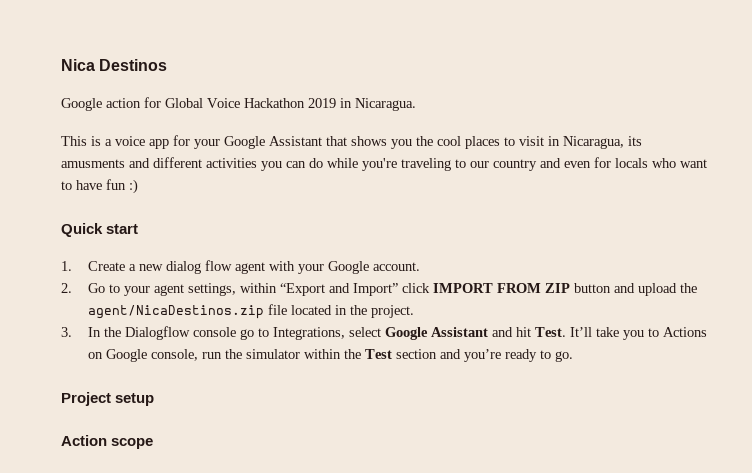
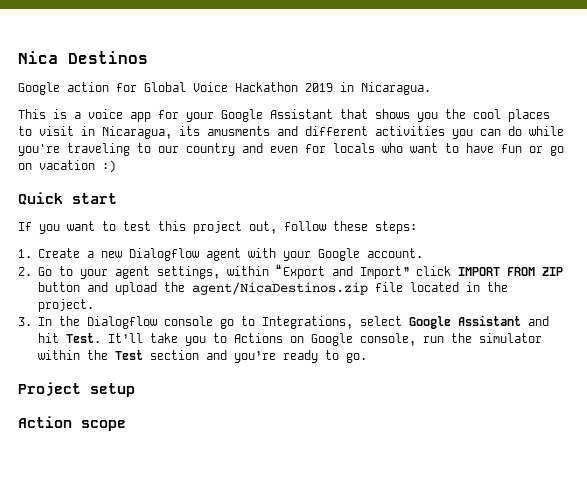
- This is a voice app for your Google Assistant that shows you the cool places to visit in Nicaragua, its amusments and different activities you can do while you're traveling to our country and even for locals who want to have fun :)
+ This is a voice app for your Google Assistant that shows you the cool places to visit in Nicaragua, its amusments and different activities you can do while you're traveling to our country and even for locals who want to have fun or go on vacation :)
+ If you want to test this project out, follow these steps:
- 1. Create a new dialog flow agent with your Google account.
+ 1. Create a new Dialogflow agent with your Google account.

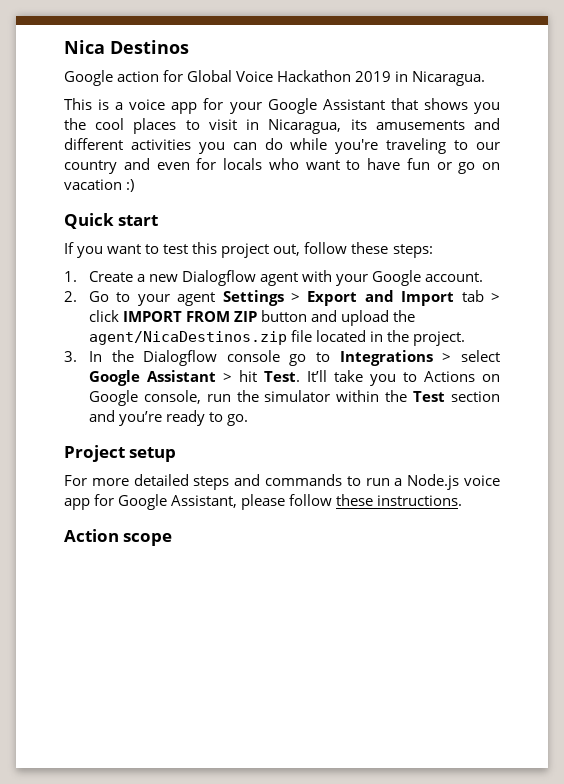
- This is a voice app for your Google Assistant that shows you the cool places to visit in Nicaragua, its amusments and different activities you can do while you're traveling to our country and even for locals who want to have fun or go on vacation :)
+ This is a voice app for your Google Assistant that shows you the cool places to visit in Nicaragua, its amusements and different activities you can do while you're traveling to our country and even for locals who want to have fun or go on vacation :)
- 2. Go to your agent settings, within “Export and Import” click IMPORT FROM ZIP button and upload the agent/NicaDestinos.zip file located in the project.
+ 2. Go to your agent Settings > Export and Import tab > click IMPORT FROM ZIP button and upload the agent/NicaDestinos.zip file located in the project.
- 3. In the Dialogflow console go to Integrations, select Google Assistant and hit Test.
+ 3. In the Dialogflow console go to Integrations > select Google Assistant > hit Test.
+ For more detailed steps and commands to run a Node.js voice app for Google Assistant, please follow these instructions.

